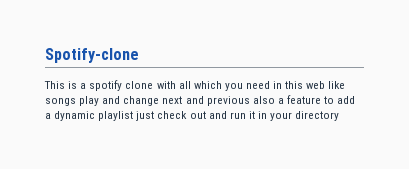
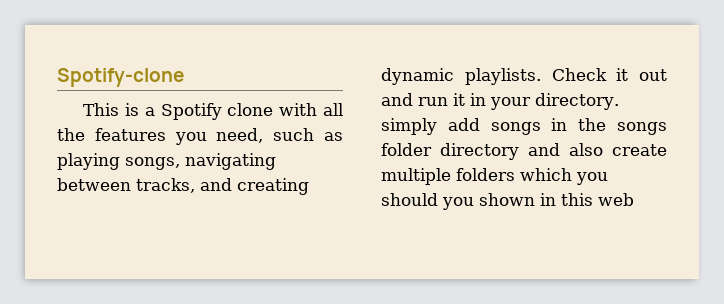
- This is a spotify clone with all which you need in this web like songs play and change next and previous also a feature to add a dynamic playlist just check out and run it in your directory
+ This is a Spotify clone with all the features you need, such as playing songs, navigating between tracks, and creating dynamic playlists. Check it out and run it in your directory. simply add songs in the songs folder directory and also create multiple folders which you should you shown in this web

